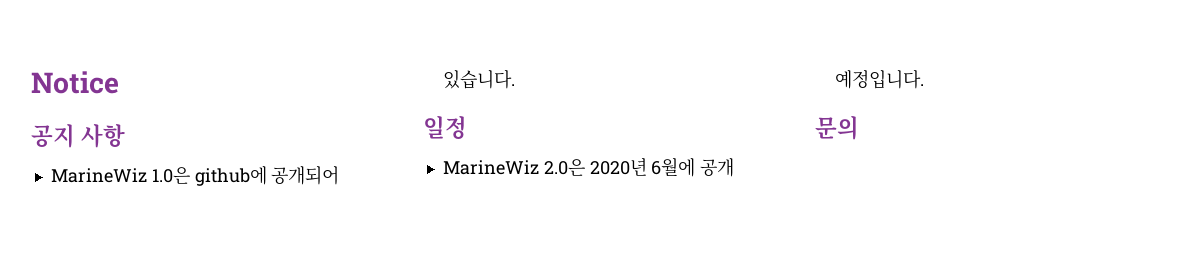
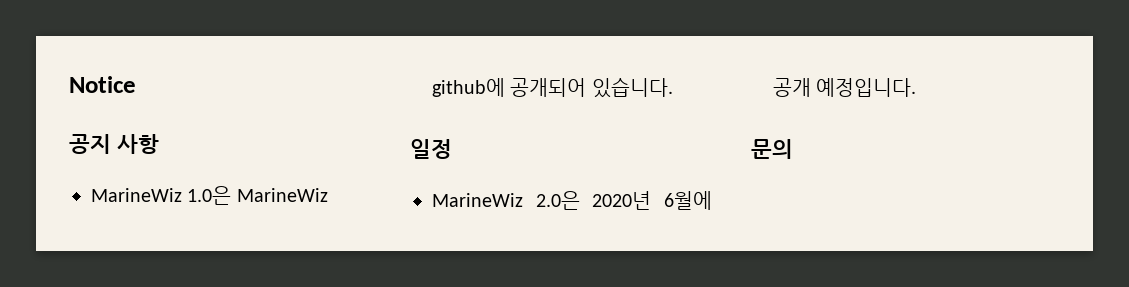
- MarineWiz 1.0은 github에 공개되어 있습니다.
+ MarineWiz 1.0은 MarineWiz github에 공개되어 있습니다.

